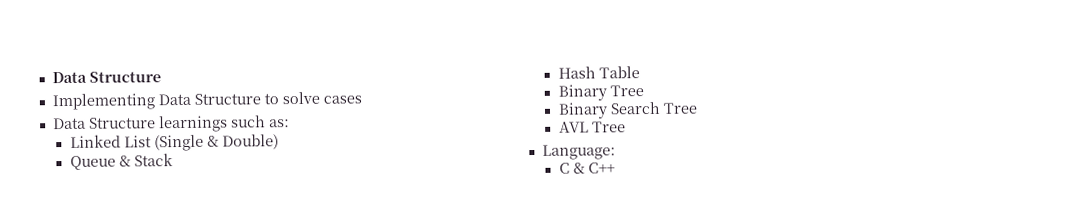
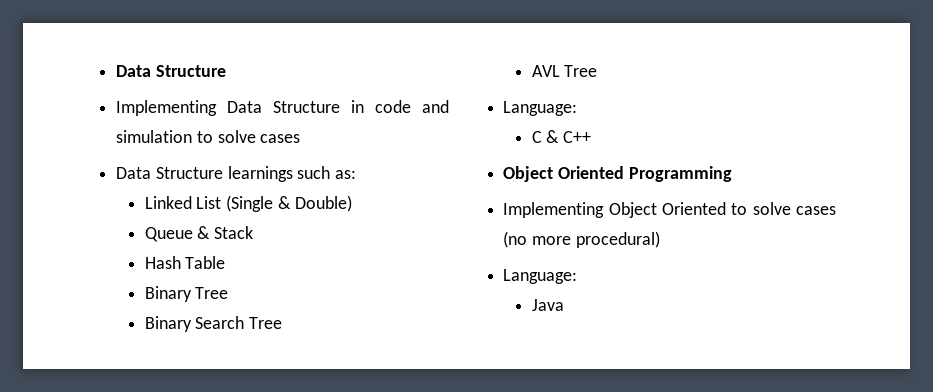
- Implementing Data Structure to solve cases
+ Implementing Data Structure in code and simulation to solve cases
+ Object Oriented Programming
+ Implementing Object Oriented to solve cases (no more procedural)
+ Language:
+ Java

